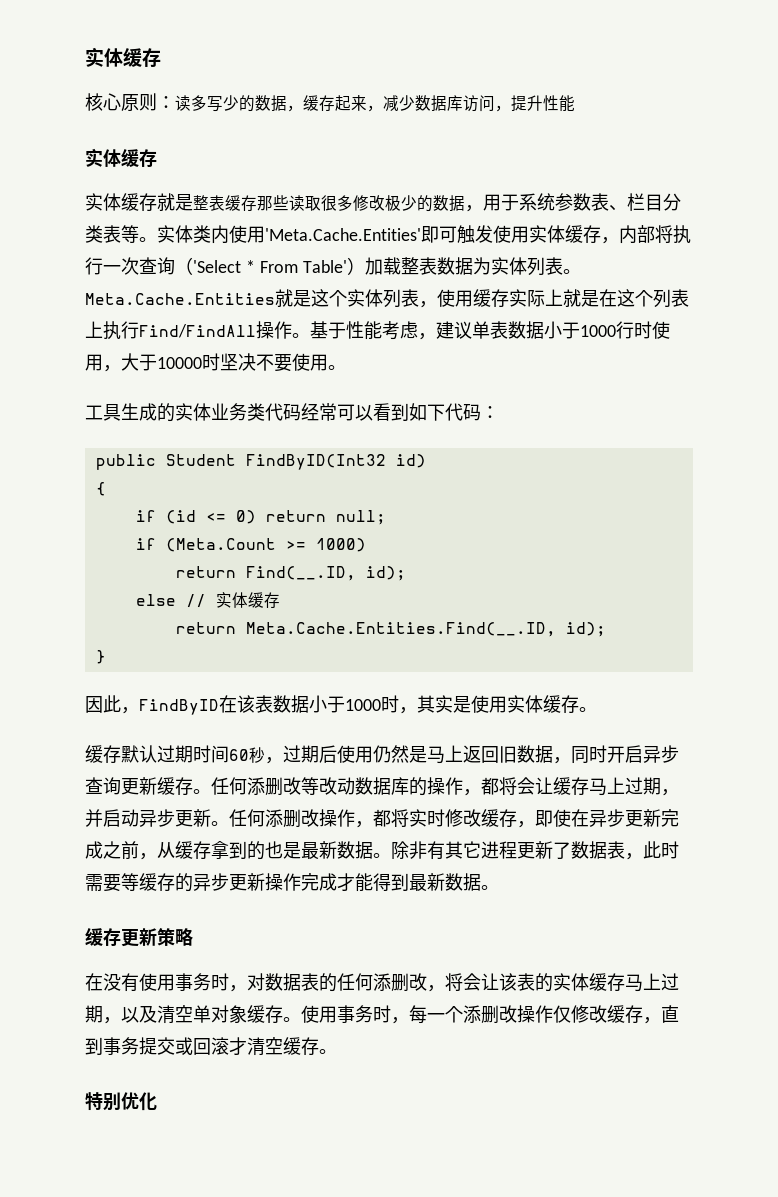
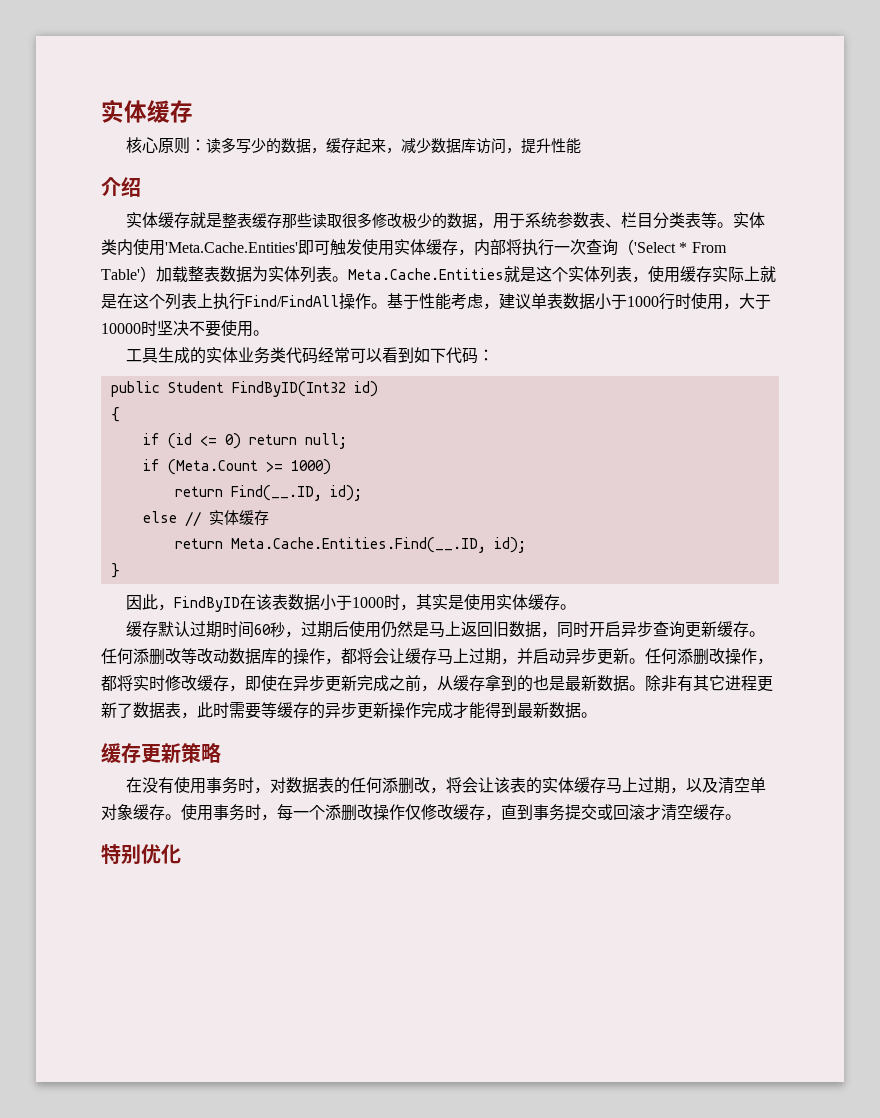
  核心原则：读多写少的数据，缓存起来，减少数据库访问，提升性能
- 实体缓存
+ 介绍

